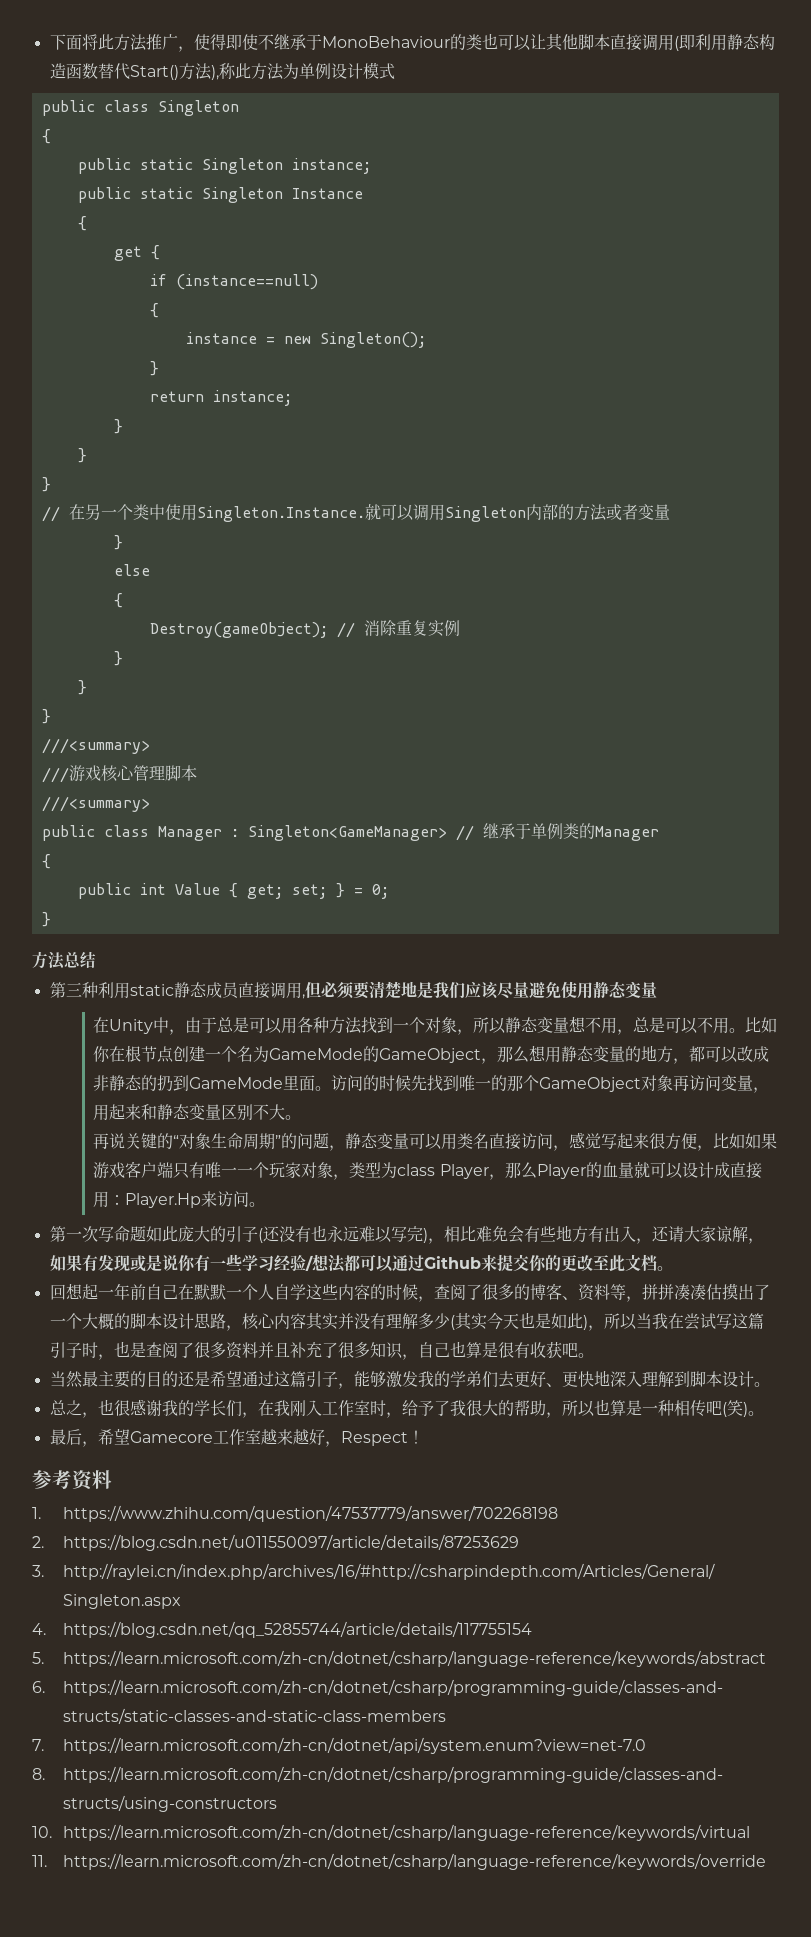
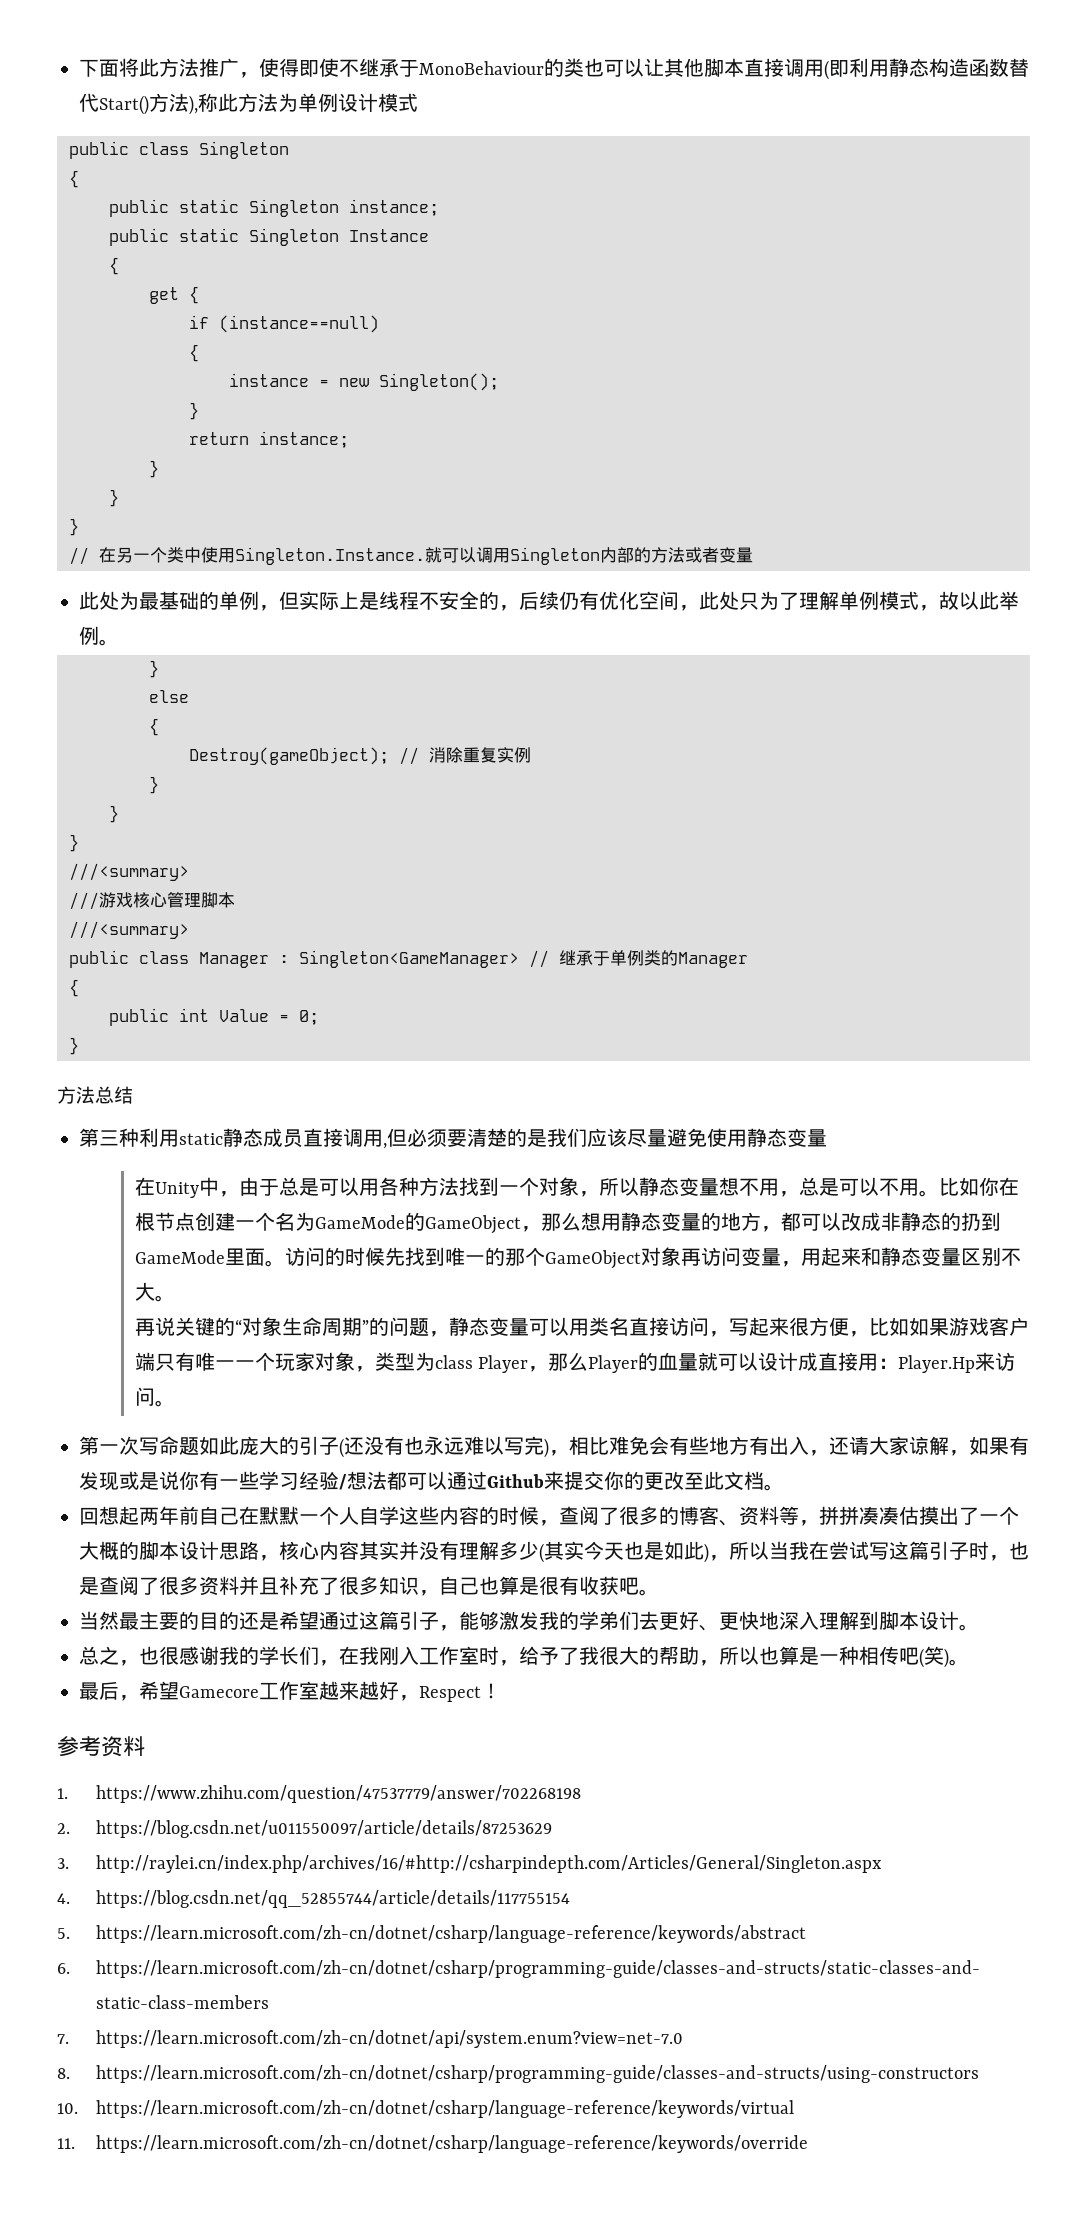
+ 此处为最基础的单例，但实际上是线程不安全的，后续仍有优化空间，此处只为了理解单例模式，故以此举例。
- public int Value { get; set; } = 0;
+ public int Value = 0;
- 第三种利用static静态成员直接调用,但必须要清楚地是我们应该尽量避免使用静态变量
+ 第三种利用static静态成员直接调用,但必须要清楚的是我们应该尽量避免使用静态变量
- 再说关键的“对象生命周期”的问题，静态变量可以用类名直接访问，感觉写起来很方便，比如如果游戏客户端只有唯一一个玩家对象，类型为class Player，那么Player的血量就可以设计成直接用：Player.Hp来访问。
+ 再说关键的“对象生命周期”的问题，静态变量可以用类名直接访问，写起来很方便，比如如果游戏客户端只有唯一一个玩家对象，类型为class Player，那么Player的血量就可以设计成直接用：Player.Hp来访问。
- 回想起一年前自己在默默一个人自学这些内容的时候，查阅了很多的博客、资料等，拼拼凑凑估摸出了一个大概的脚本设计思路，核心内容其实并没有理解多少(其实今天也是如此)，所以当我在尝试写这篇引子时，也是查阅了很多资料并且补充了很多知识，自己也算是很有收获吧。
+ 回想起两年前自己在默默一个人自学这些内容的时候，查阅了很多的博客、资料等，拼拼凑凑估摸出了一个大概的脚本设计思路，核心内容其实并没有理解多少(其实今天也是如此)，所以当我在尝试写这篇引子时，也是查阅了很多资料并且补充了很多知识，自己也算是很有收获吧。

